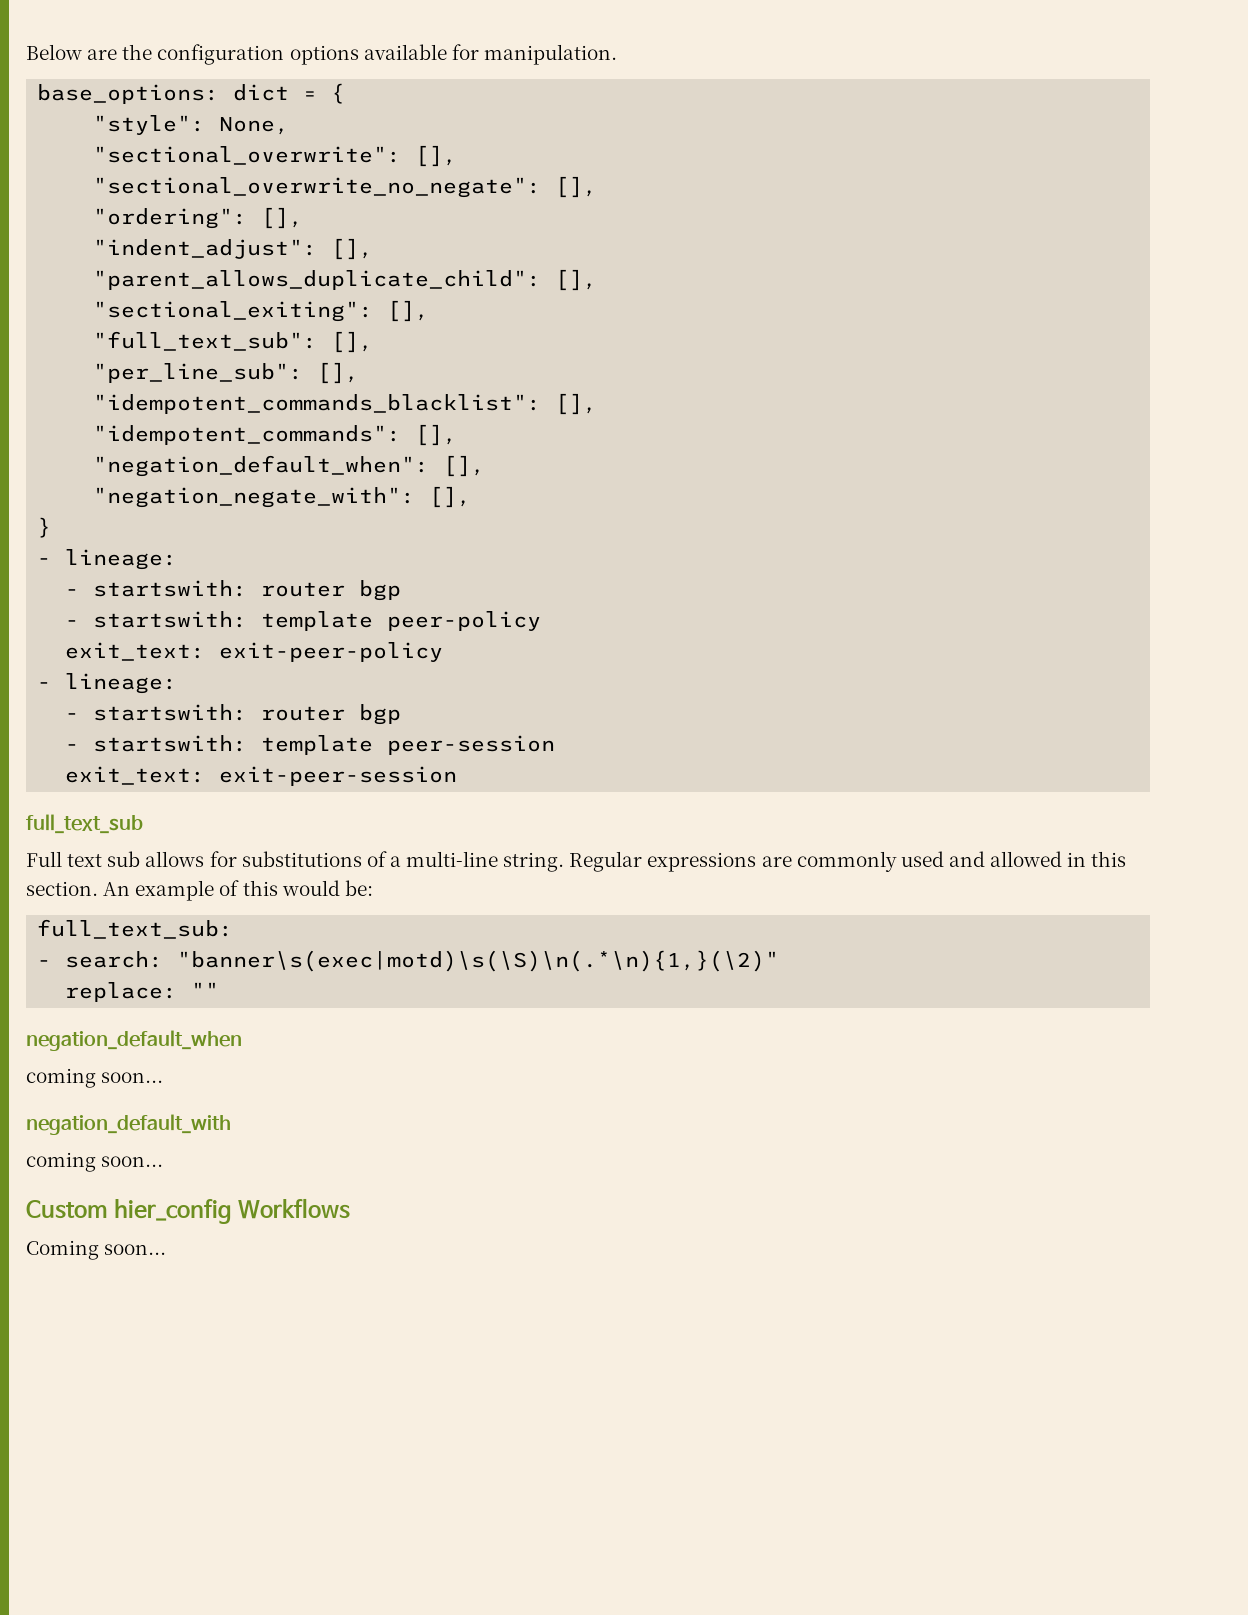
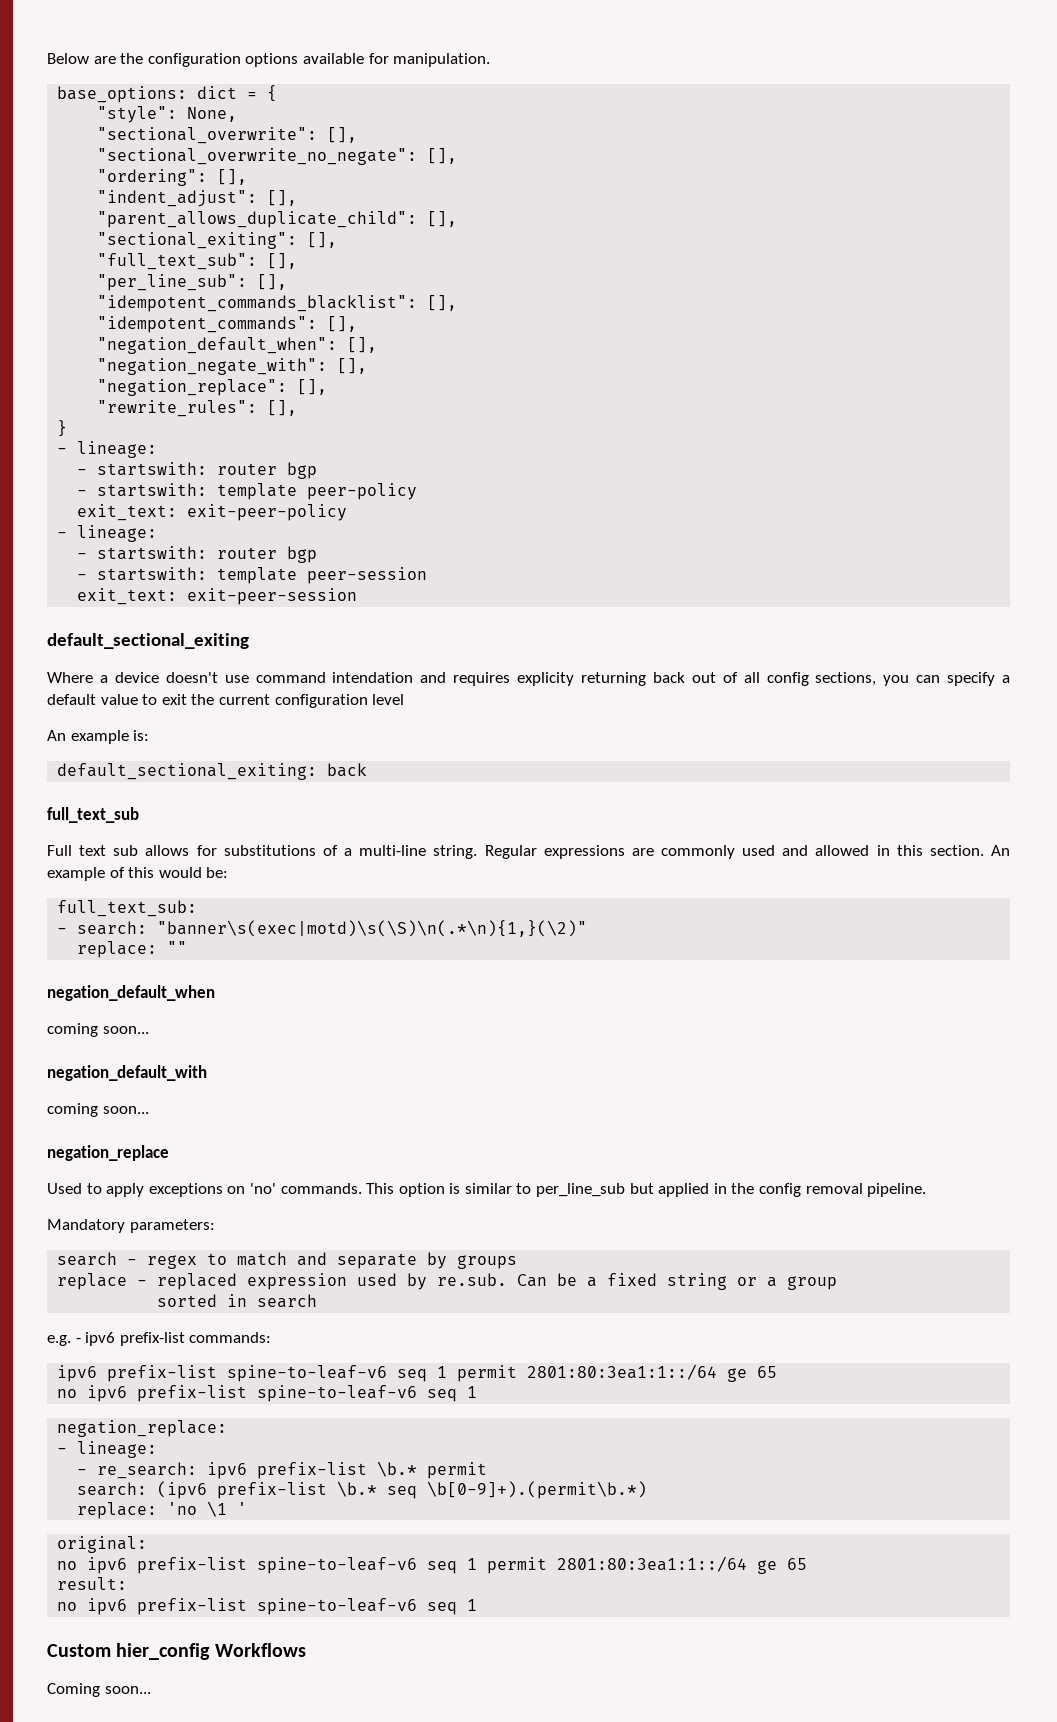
+ "negation_replace": [],
+ "rewrite_rules": [],
+ default_sectional_exiting
+ Where a device doesn't use command intendation and requires explicity returning back out of all config sections, you can specify a default value to exit the current configuration level
+ An example is:
+ default_sectional_exiting: back
+ negation_replace
+ Used to apply exceptions on 'no' commands. This option is similar to per_line_sub but applied in the config removal pipeline.
+ Mandatory parameters:
+ search - regex to match and separate by groups
+ replace - replaced expression used by re.sub. Can be a fixed string or a group
+ sorted in search
+ e.g. - ipv6 prefix-list commands:
+ ipv6 prefix-list spine-to-leaf-v6 seq 1 permit 2801:80:3ea1:1::/64 ge 65
+ no ipv6 prefix-list spine-to-leaf-v6 seq 1
+ negation_replace:
+ - lineage:
+ - re_search: ipv6 prefix-list \b.* permit
+ search: (ipv6 prefix-list \b.* seq \b[0-9]+).(permit\b.*)
+ replace: 'no \1 '
+ original:
+ no ipv6 prefix-list spine-to-leaf-v6 seq 1 permit 2801:80:3ea1:1::/64 ge 65
+ result:
+ no ipv6 prefix-list spine-to-leaf-v6 seq 1

